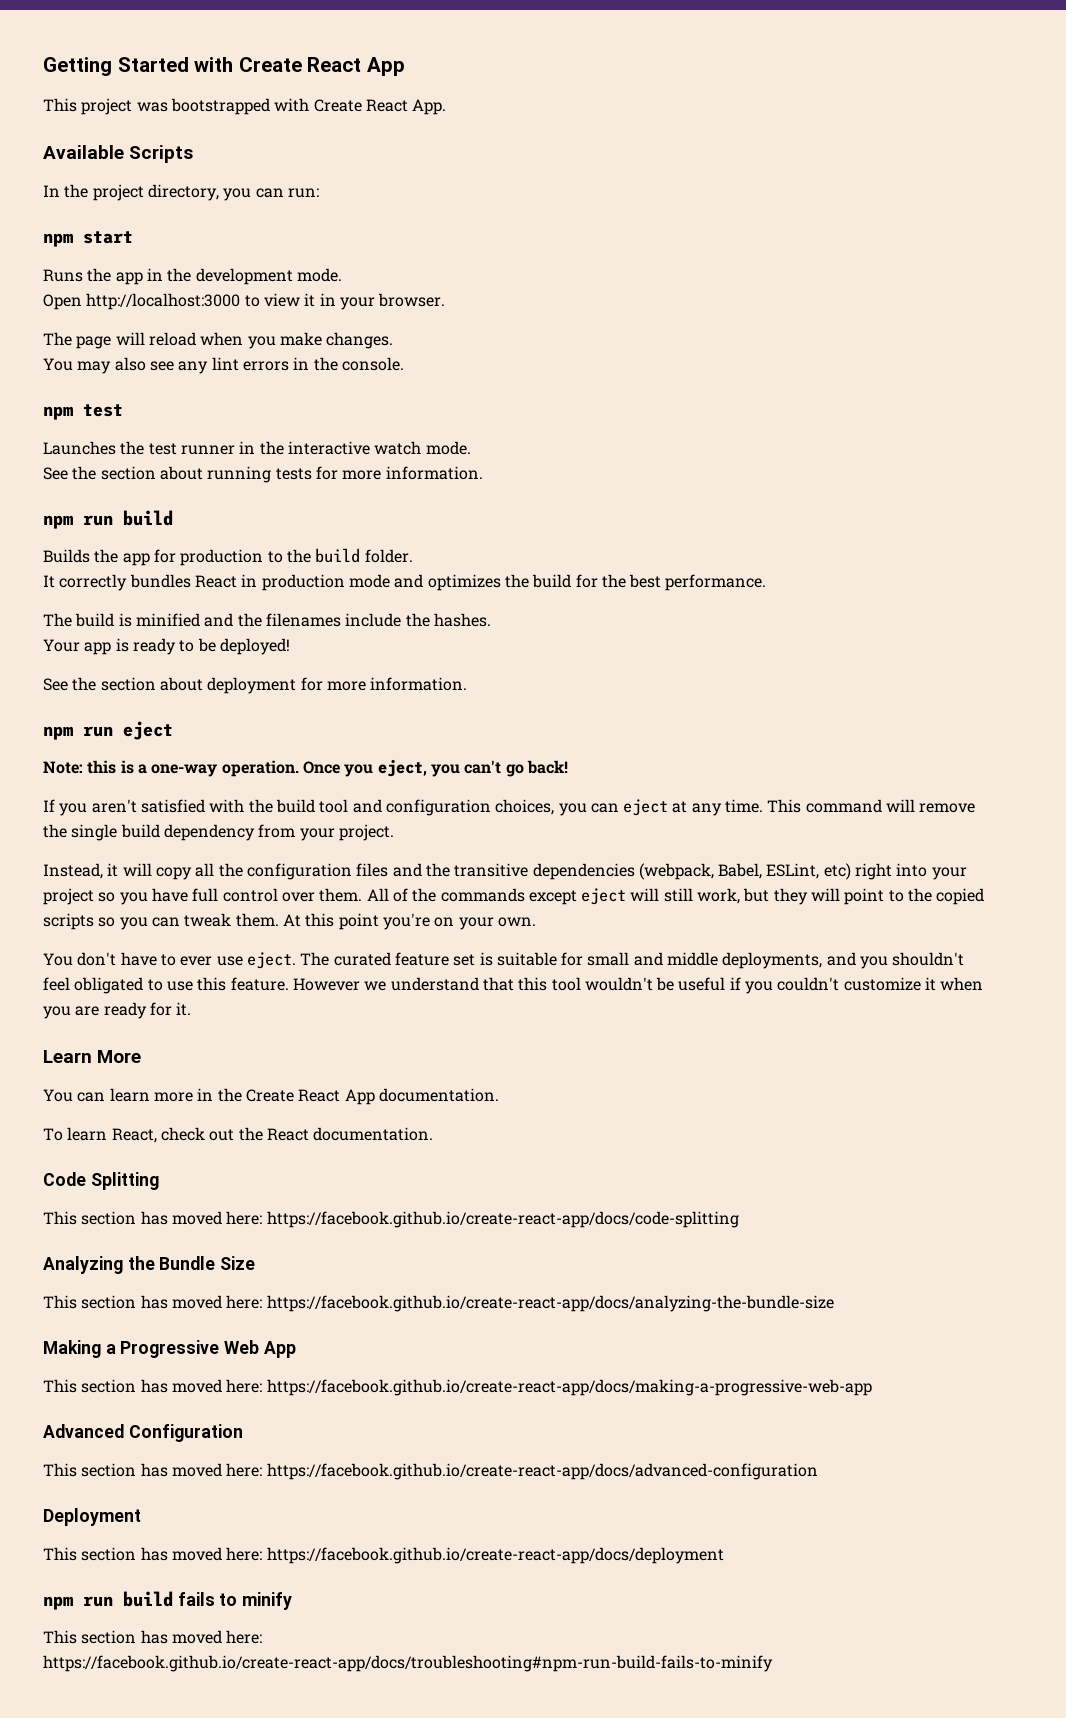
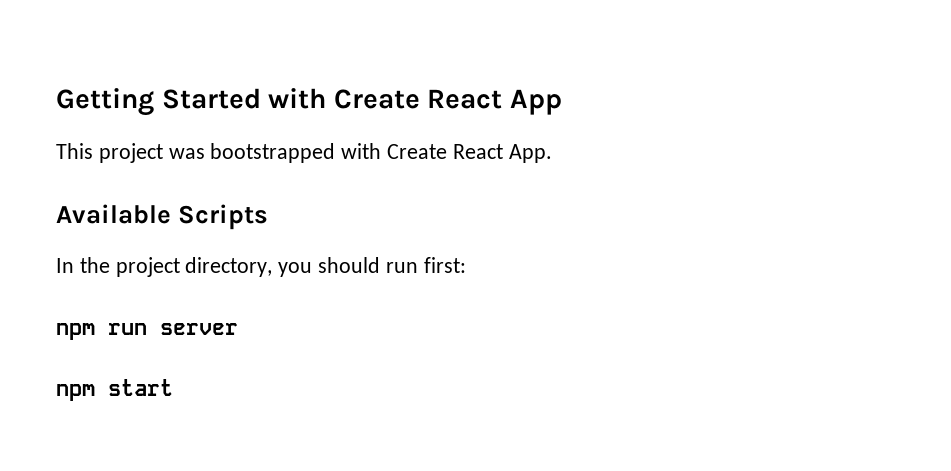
- In the project directory, you can run:
+ In the project directory, you should run first:
+ npm run server
  npm start
- Runs the app in the development mode.
- Open http://localhost:3000 to view it in your browser.
- The page will reload when you make changes.
- You may also see any lint errors in the console.
- npm test
- Launches the test runner in the interactive watch mode.
- See the section about running tests for more information.
- npm run build
- Builds the app for production to the build folder.
- It correctly bundles React in production mode and optimizes the build for the best performance.
- The build is minified and the filenames include the hashes.
- Your app is ready to be deployed!
- See the section about deployment for more information.
- npm run eject
- Note: this is a one-way operation. Once you eject, you can't go back!
- If you aren't satisfied with the build tool and configuration choices, you can eject at any time. This command will remove the single build dependency from your project.
- Instead, it will copy all the configuration files and the transitive dependencies (webpack, Babel, ESLint, etc) right into your project so you have full control over them. All of the commands except eject will still work, but they will point to the copied scripts so you can tweak them. At this point you're on your own.
- You don't have to ever use eject. The curated feature set is suitable for small and middle deployments, and you shouldn't feel obligated to use this feature. However we understand that this tool wouldn't be useful if you couldn't customize it when you are ready for it.
- Learn More
- You can learn more in the Create React App documentation.
- To learn React, check out the React documentation.
- Code Splitting
- This section has moved here: https://facebook.github.io/create-react-app/docs/code-splitting
- Analyzing the Bundle Size
- This section has moved here: https://facebook.github.io/create-react-app/docs/analyzing-the-bundle-size
- Making a Progressive Web App
- This section has moved here: https://facebook.github.io/create-react-app/docs/making-a-progressive-web-app
- Advanced Configuration
- This section has moved here: https://facebook.github.io/create-react-app/docs/advanced-configuration
- Deployment
- This section has moved here: https://facebook.github.io/create-react-app/docs/deployment
- npm run build fails to minify
- This section has moved here: https://facebook.github.io/create-react-app/docs/troubleshooting#npm-run-build-fails-to-minify

